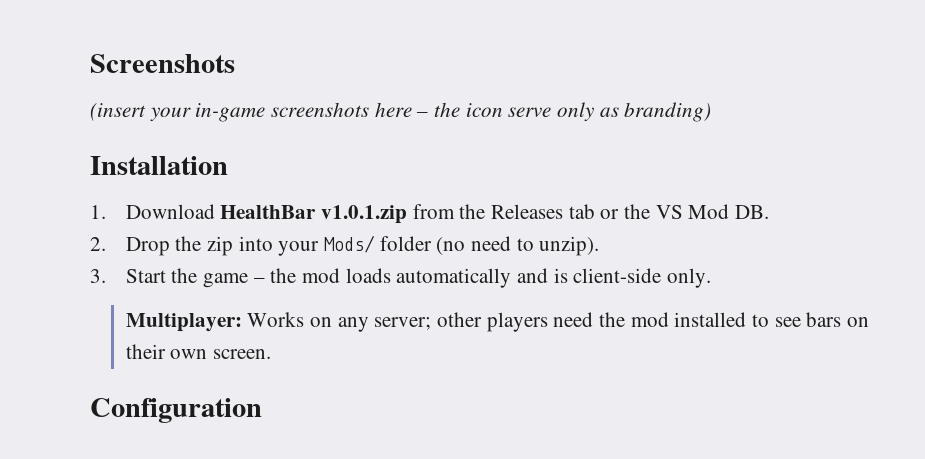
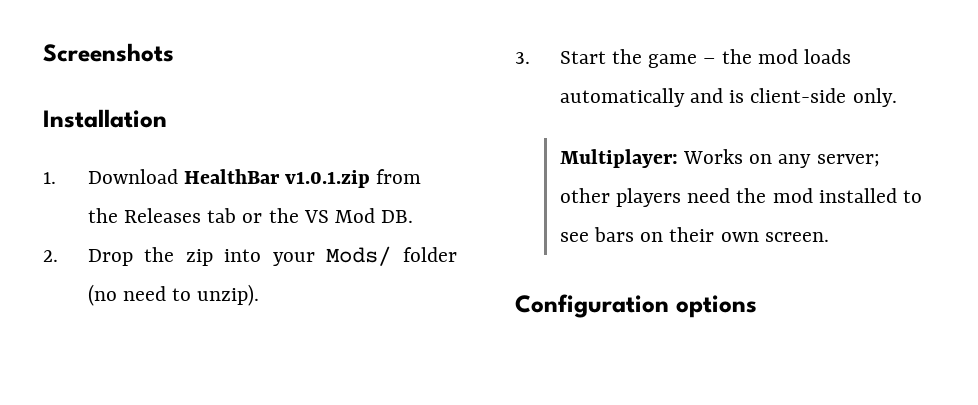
- (insert your in-game screenshots here – the icon serve only as branding)
- Configuration
+ Configuration options

